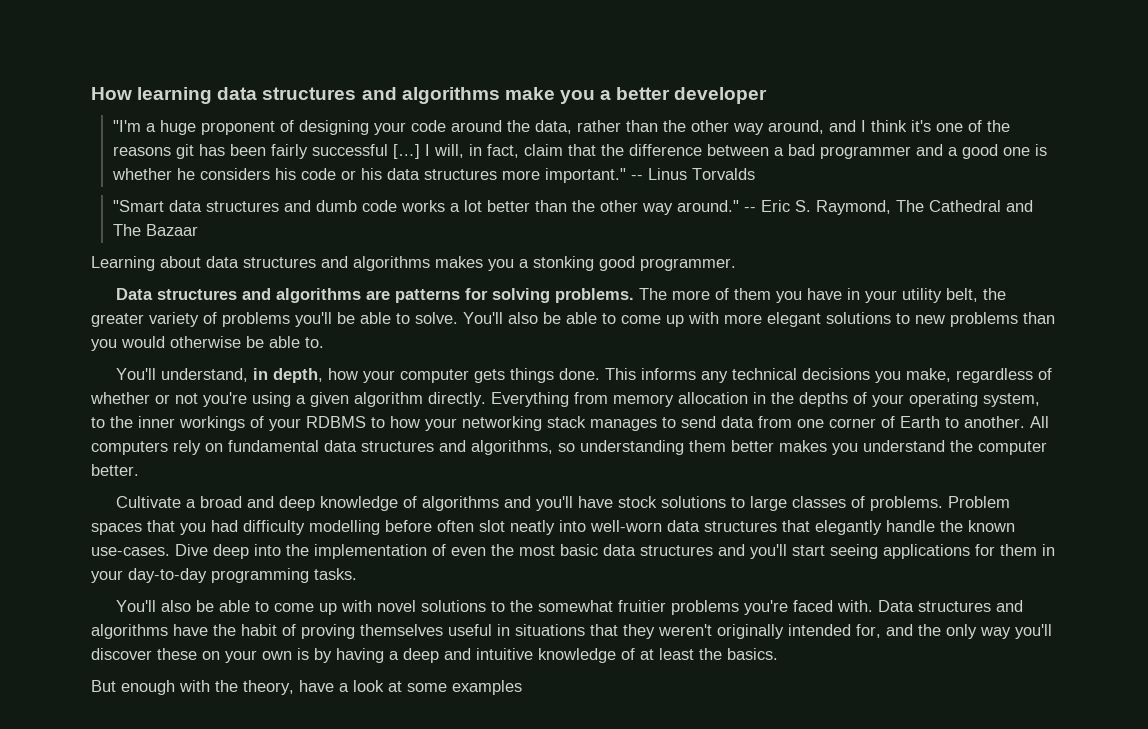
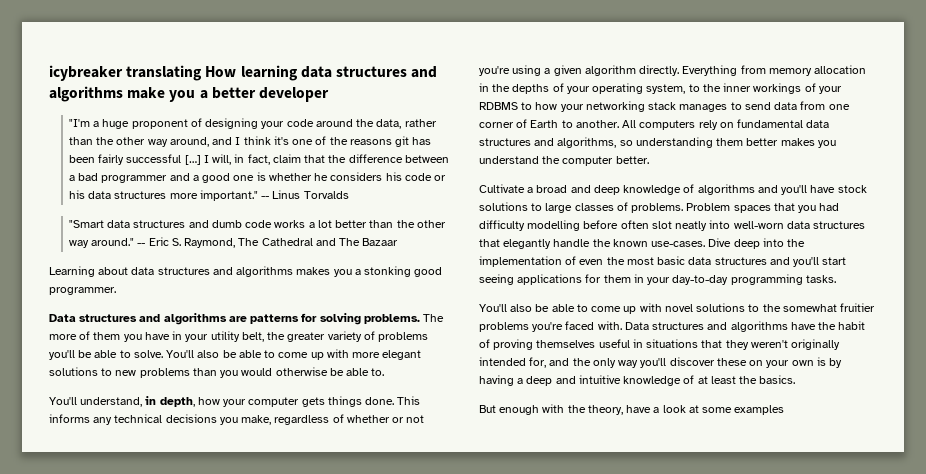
- How learning data structures and algorithms make you a better developer
+ icybreaker translating How learning data structures and algorithms make you a better developer

